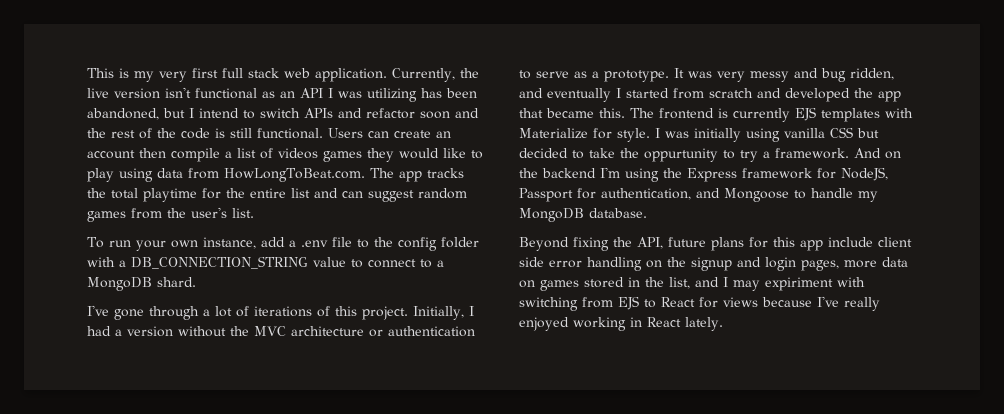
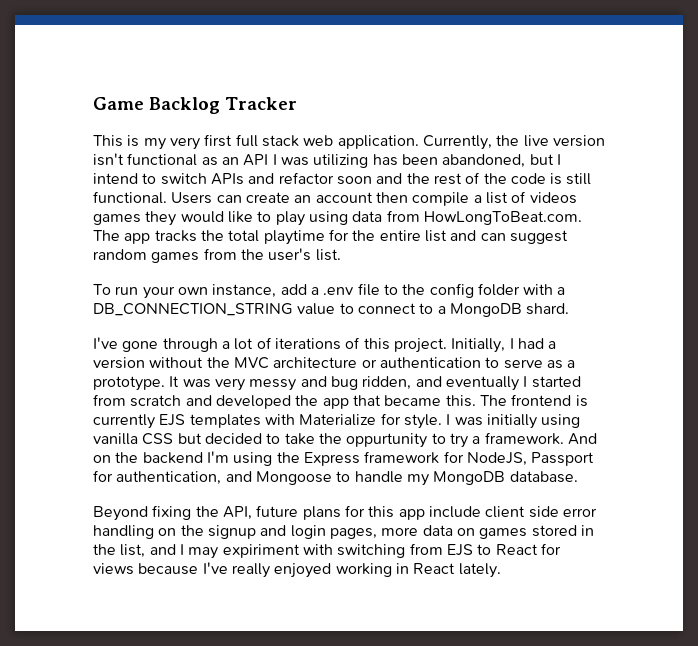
+ Game Backlog Tracker

